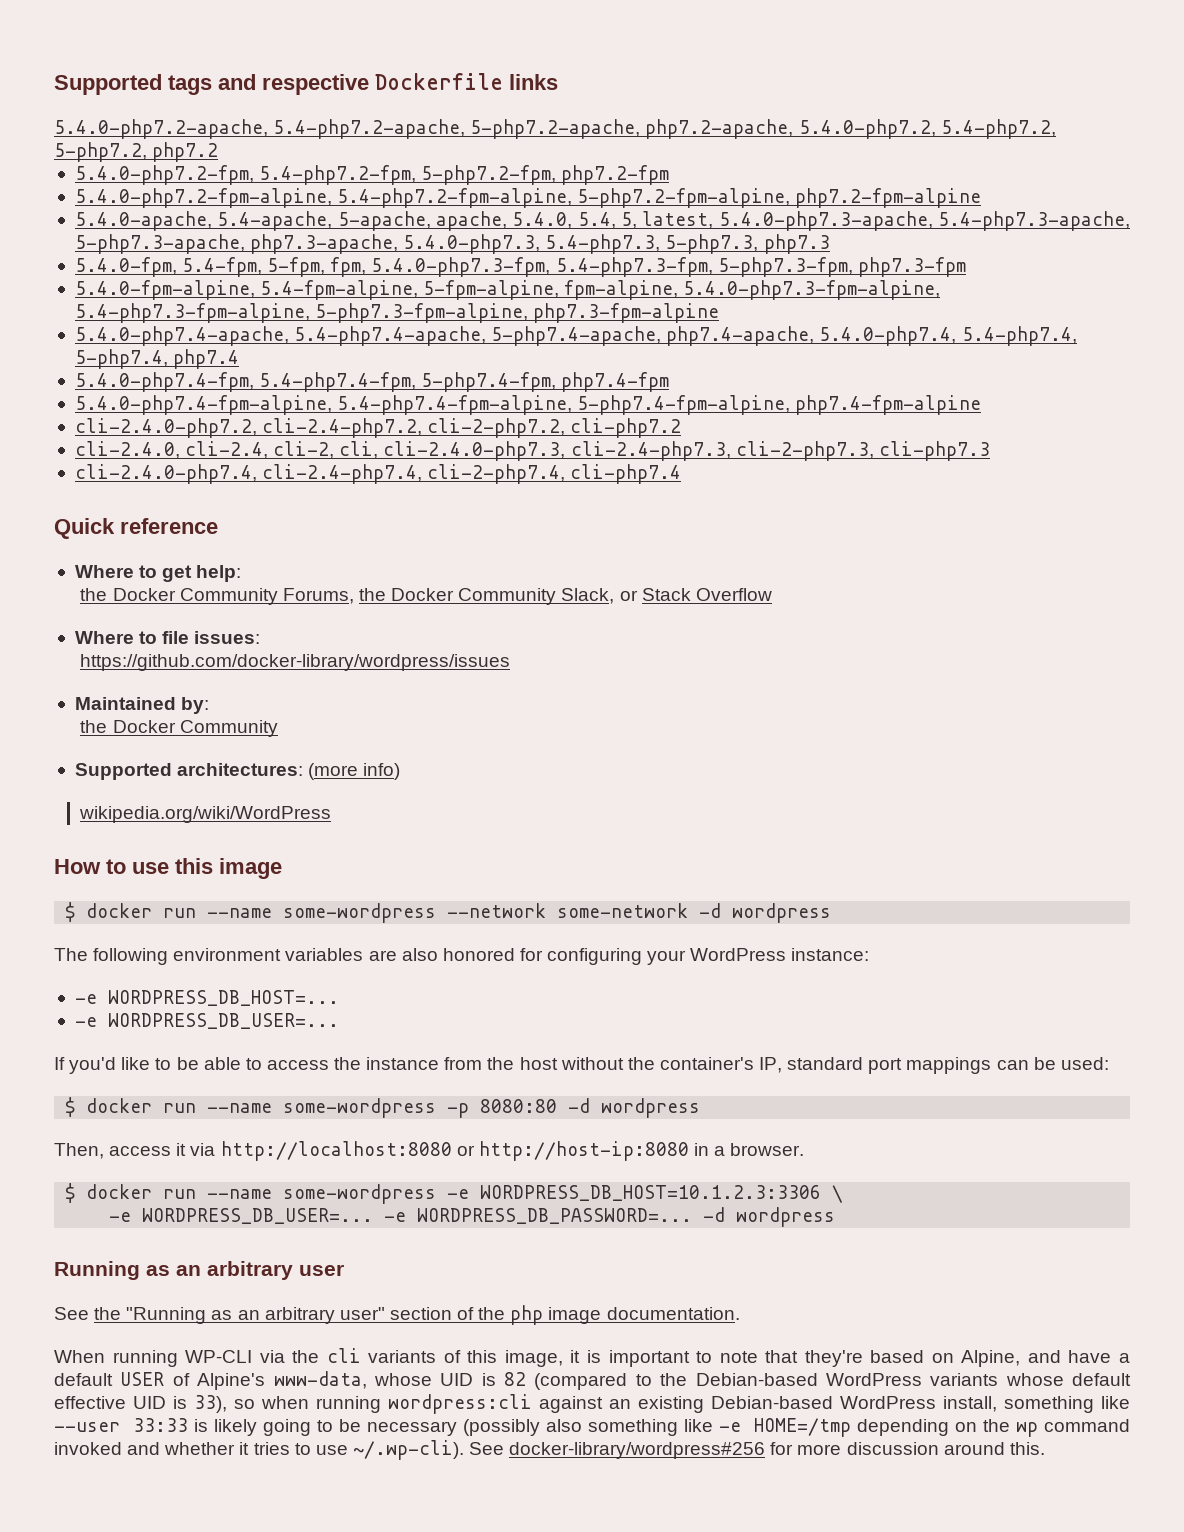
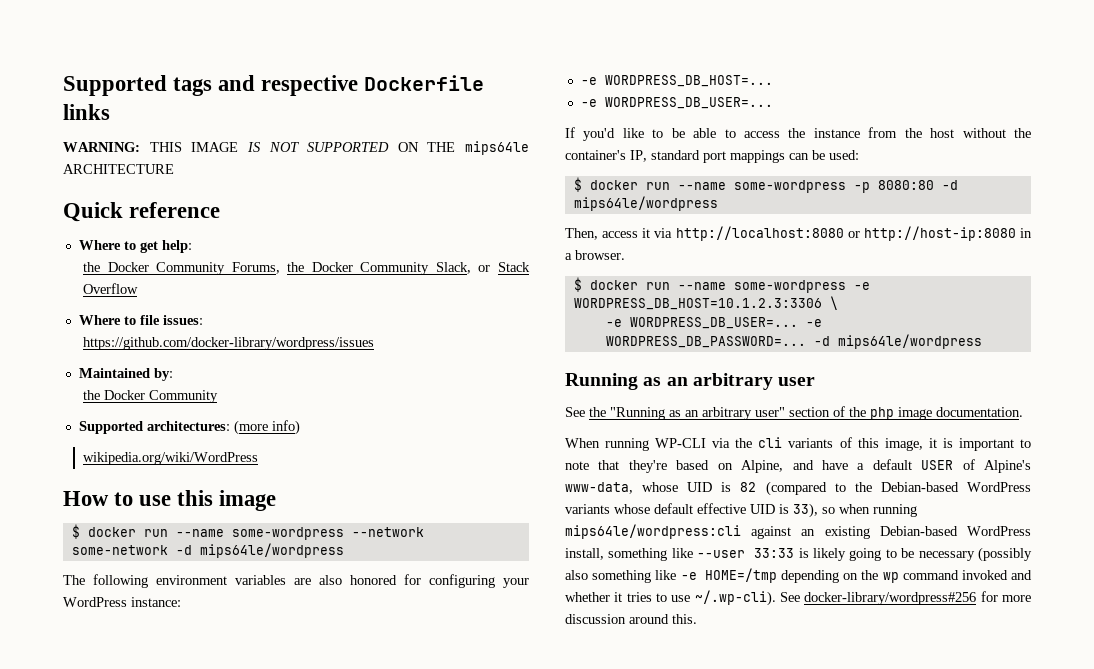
- 5.4.0-php7.2-apache, 5.4-php7.2-apache, 5-php7.2-apache, php7.2-apache, 5.4.0-php7.2, 5.4-php7.2, 5-php7.2, php7.2
- 5.4.0-php7.2-fpm, 5.4-php7.2-fpm, 5-php7.2-fpm, php7.2-fpm
- 5.4.0-php7.2-fpm-alpine, 5.4-php7.2-fpm-alpine, 5-php7.2-fpm-alpine, php7.2-fpm-alpine
- 5.4.0-apache, 5.4-apache, 5-apache, apache, 5.4.0, 5.4, 5, latest, 5.4.0-php7.3-apache, 5.4-php7.3-apache, 5-php7.3-apache, php7.3-apache, 5.4.0-php7.3, 5.4-php7.3, 5-php7.3, php7.3
- 5.4.0-fpm, 5.4-fpm, 5-fpm, fpm, 5.4.0-php7.3-fpm, 5.4-php7.3-fpm, 5-php7.3-fpm, php7.3-fpm
- 5.4.0-fpm-alpine, 5.4-fpm-alpine, 5-fpm-alpine, fpm-alpine, 5.4.0-php7.3-fpm-alpine, 5.4-php7.3-fpm-alpine, 5-php7.3-fpm-alpine, php7.3-fpm-alpine
- 5.4.0-php7.4-apache, 5.4-php7.4-apache, 5-php7.4-apache, php7.4-apache, 5.4.0-php7.4, 5.4-php7.4, 5-php7.4, php7.4
- 5.4.0-php7.4-fpm, 5.4-php7.4-fpm, 5-php7.4-fpm, php7.4-fpm
- 5.4.0-php7.4-fpm-alpine, 5.4-php7.4-fpm-alpine, 5-php7.4-fpm-alpine, php7.4-fpm-alpine
- cli-2.4.0-php7.2, cli-2.4-php7.2, cli-2-php7.2, cli-php7.2
- cli-2.4.0, cli-2.4, cli-2, cli, cli-2.4.0-php7.3, cli-2.4-php7.3, cli-2-php7.3, cli-php7.3
- cli-2.4.0-php7.4, cli-2.4-php7.4, cli-2-php7.4, cli-php7.4
+ WARNING: THIS IMAGE IS NOT SUPPORTED ON THE mips64le ARCHITECTURE
- $ docker run --name some-wordpress --network some-network -d wordpress
+ $ docker run --name some-wordpress --network some-network -d mips64le/wordpress
- $ docker run --name some-wordpress -p 8080:80 -d wordpress
+ $ docker run --name some-wordpress -p 8080:80 -d mips64le/wordpress
- -e WORDPRESS_DB_PASSWORD=... -d wordpress
+ -e WORDPRESS_DB_PASSWORD=... -d mips64le/wordpress
- When running WP-CLI via the cli variants of this image, it is important to note that they're based on Alpine, and have a default USER of Alpine's www-data, whose UID is 82 (compared to the Debian-based WordPress variants whose default effective UID is 33), so when running wordpress:cli against an existing Debian-based WordPress install, something like --user 33:33 is likely going to be necessary (possibly also something like -e HOME=/tmp depending on the wp command invoked and whether it tries to use ~/.wp-cli). See docker-library/wordpress#256 for more discussion around this.
+ When running WP-CLI via the cli variants of this image, it is important to note that they're based on Alpine, and have a default USER of Alpine's www-data, whose UID is 82 (compared to the Debian-based WordPress variants whose default effective UID is 33), so when running mips64le/wordpress:cli against an existing Debian-based WordPress install, something like --user 33:33 is likely going to be necessary (possibly also something like -e HOME=/tmp depending on the wp command invoked and whether it tries to use ~/.wp-cli). See docker-library/wordpress#256 for more discussion around this.

